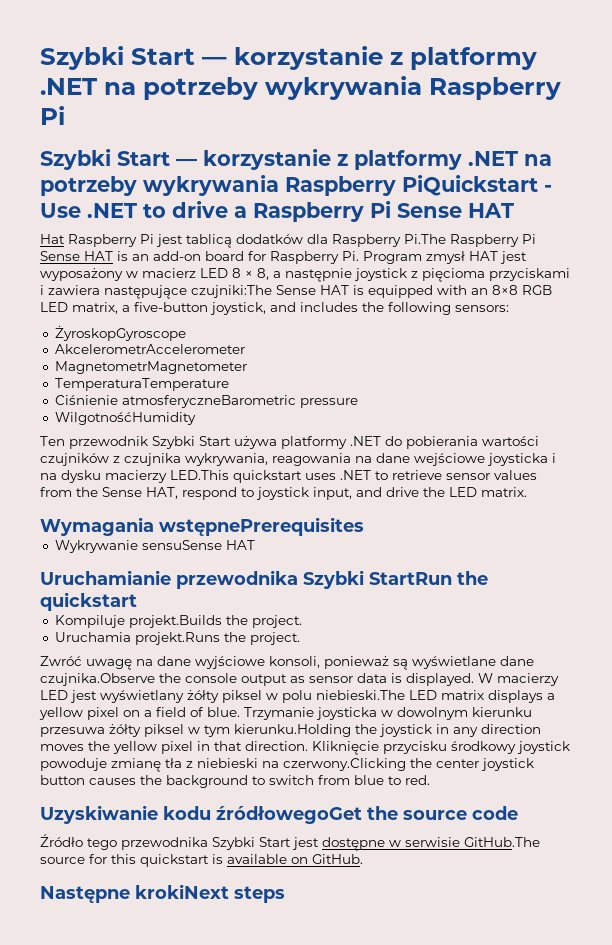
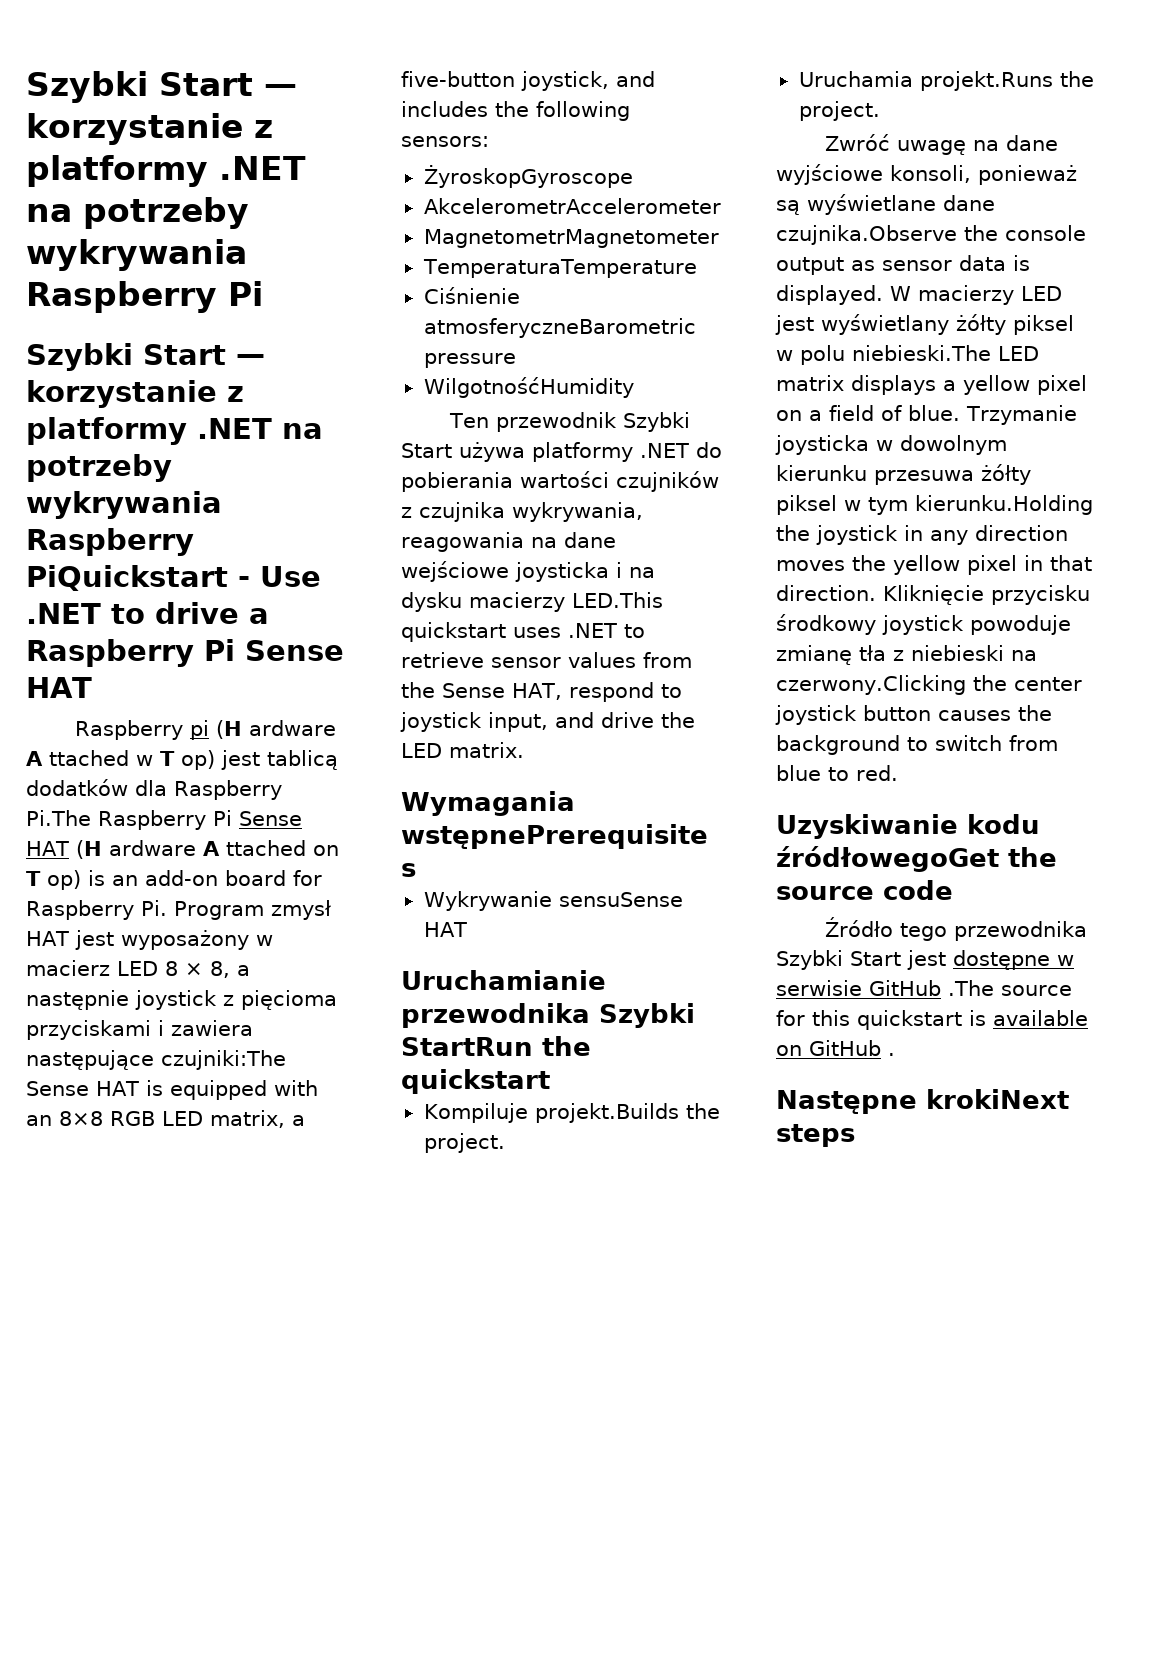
- Hat Raspberry Pi jest tablicą dodatków dla Raspberry Pi.The Raspberry Pi Sense HAT is an add-on board for Raspberry Pi. Program zmysł HAT jest wyposażony w macierz LED 8 × 8, a następnie joystick z pięcioma przyciskami i zawiera następujące czujniki:The Sense HAT is equipped with an 8×8 RGB LED matrix, a five-button joystick, and includes the following sensors:
+ Raspberry pi (H ardware A ttached w T op) jest tablicą dodatków dla Raspberry Pi.The Raspberry Pi Sense HAT (H ardware A ttached on T op) is an add-on board for Raspberry Pi. Program zmysł HAT jest wyposażony w macierz LED 8 × 8, a następnie joystick z pięcioma przyciskami i zawiera następujące czujniki:The Sense HAT is equipped with an 8×8 RGB LED matrix, a five-button joystick, and includes the following sensors:
- Źródło tego przewodnika Szybki Start jest dostępne w serwisie GitHub.The source for this quickstart is available on GitHub.
+ Źródło tego przewodnika Szybki Start jest dostępne w serwisie GitHub .The source for this quickstart is available on GitHub .

